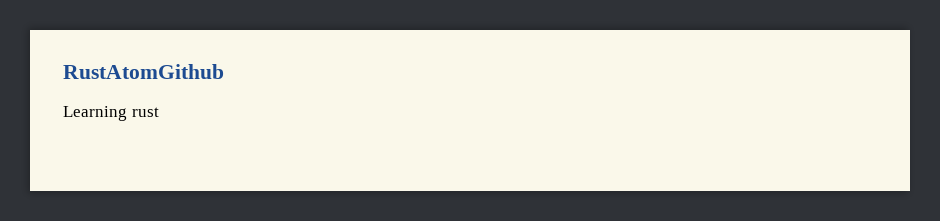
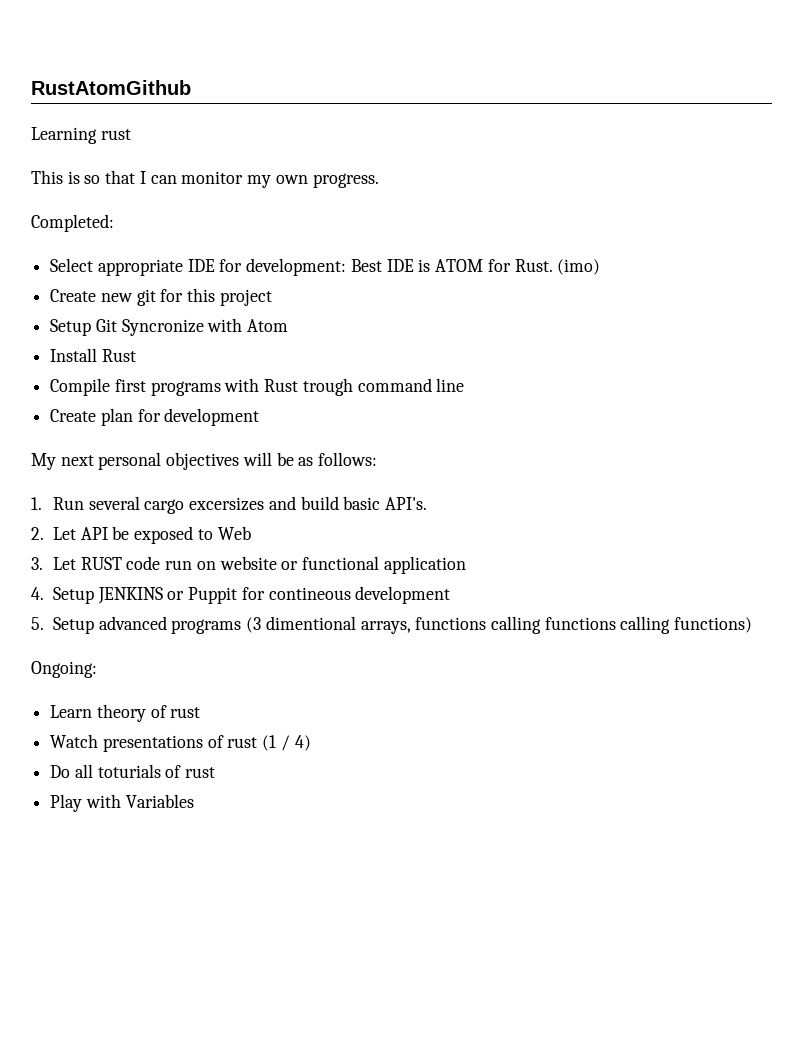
+ This is so that I can monitor my own progress.
+ Completed:
+ Select appropriate IDE for development: Best IDE is ATOM for Rust. (imo)
+ Create new git for this project
+ Setup Git Syncronize with Atom
+ Install Rust
+ Compile first programs with Rust trough command line
+ Create plan for development
+ My next personal objectives will be as follows:
+ 1. Run several cargo excersizes and build basic API's.
+ 2. Let API be exposed to Web
+ 3. Let RUST code run on website or functional application
+ 4. Setup JENKINS or Puppit for contineous development
+ 5. Setup advanced programs (3 dimentional arrays, functions calling functions calling functions)
+ Ongoing:
+ Learn theory of rust
+ Watch presentations of rust (1 / 4)
+ Do all toturials of rust
+ Play with Variables

